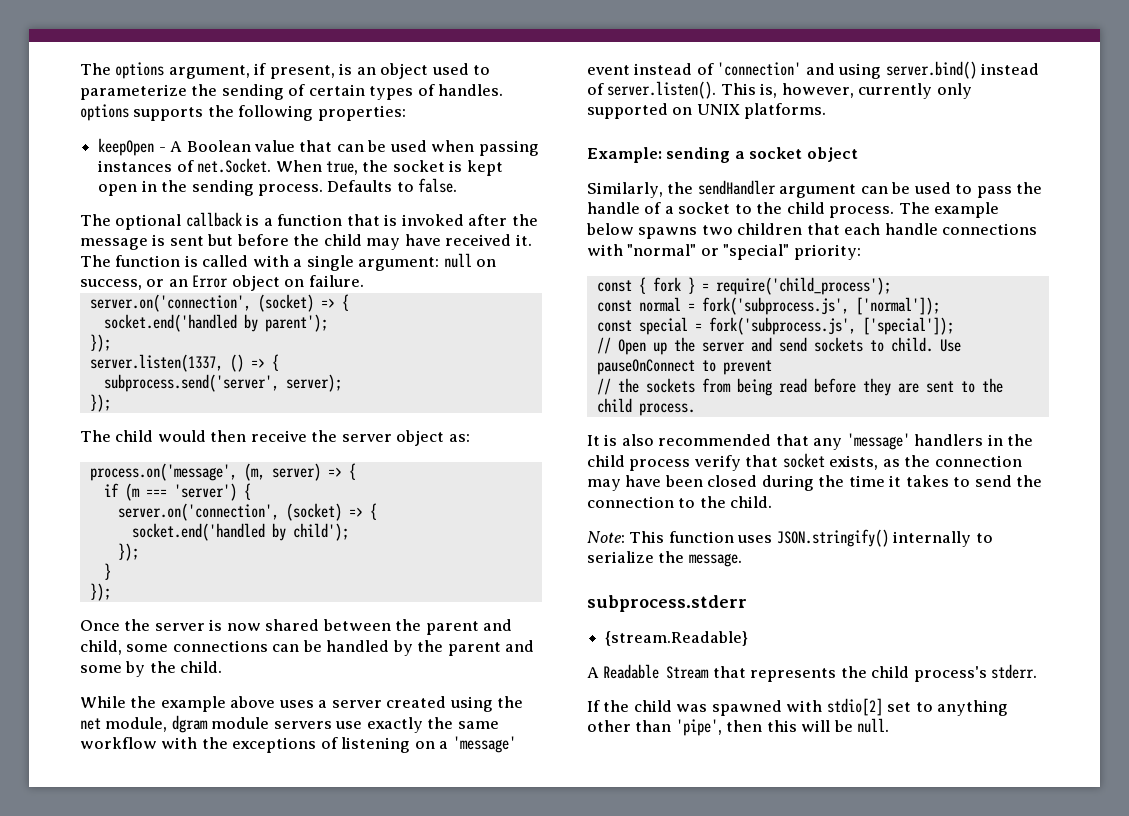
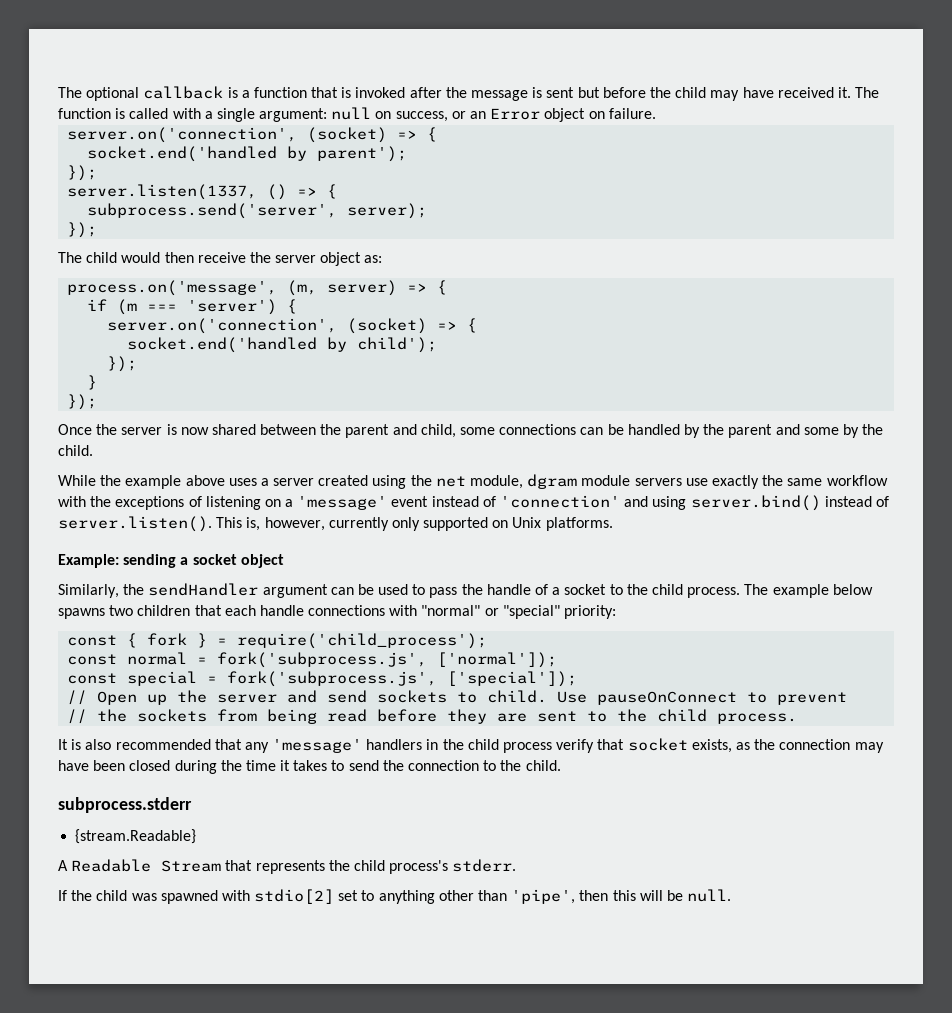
- The options argument, if present, is an object used to parameterize the sending of certain types of handles. options supports the following properties:
- keepOpen - A Boolean value that can be used when passing instances of net.Socket. When true, the socket is kept open in the sending process. Defaults to false.
- While the example above uses a server created using the net module, dgram module servers use exactly the same workflow with the exceptions of listening on a 'message' event instead of 'connection' and using server.bind() instead of server.listen(). This is, however, currently only supported on UNIX platforms.
+ While the example above uses a server created using the net module, dgram module servers use exactly the same workflow with the exceptions of listening on a 'message' event instead of 'connection' and using server.bind() instead of server.listen(). This is, however, currently only supported on Unix platforms.
- Note: This function uses JSON.stringify() internally to serialize the message.

